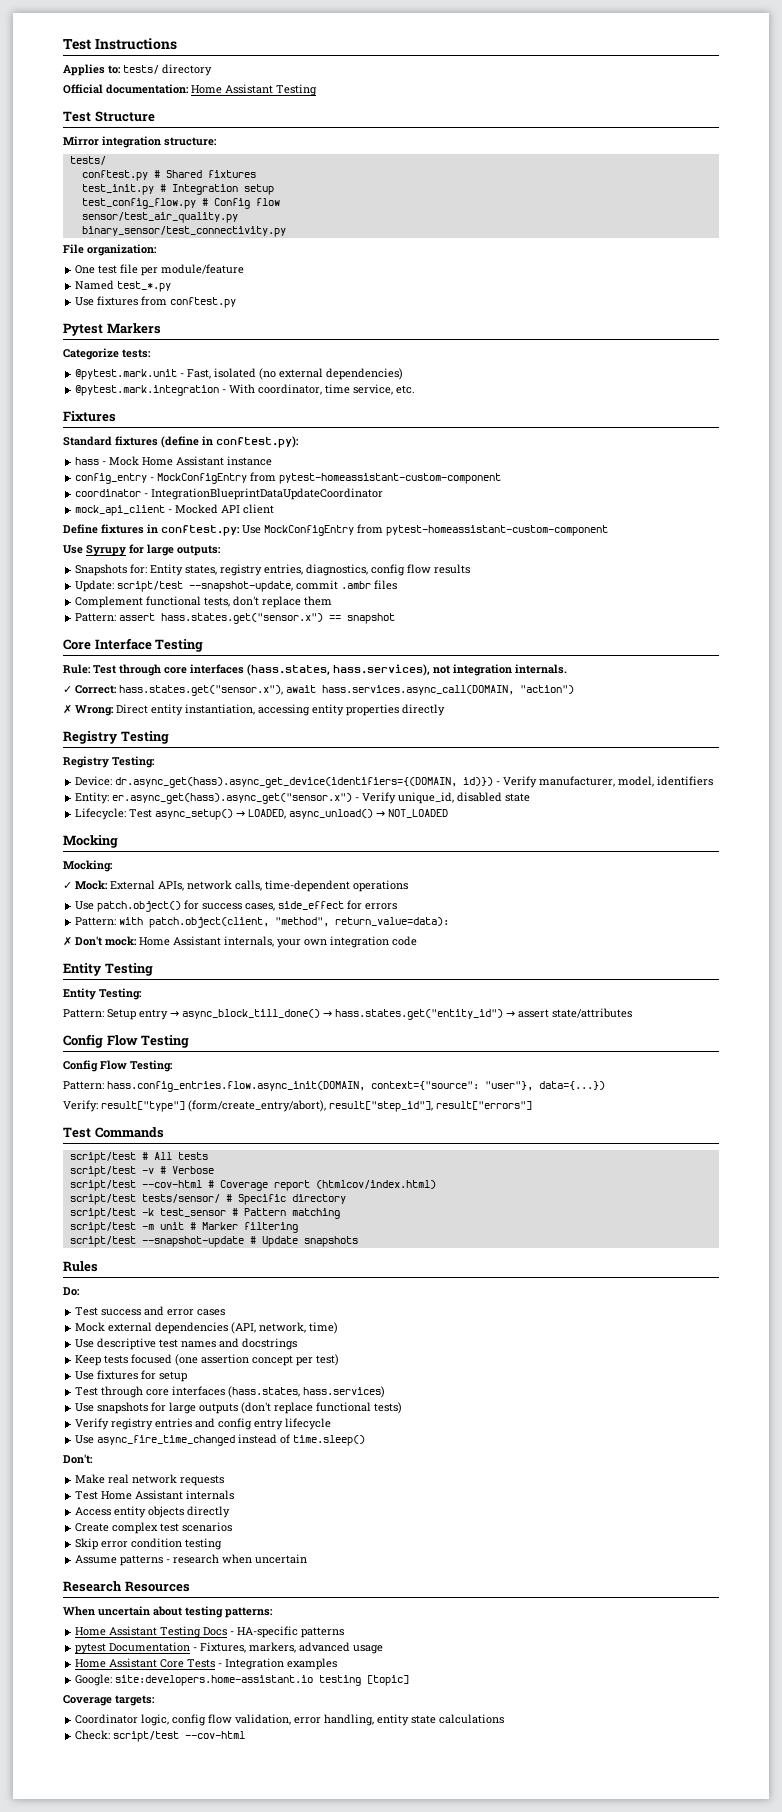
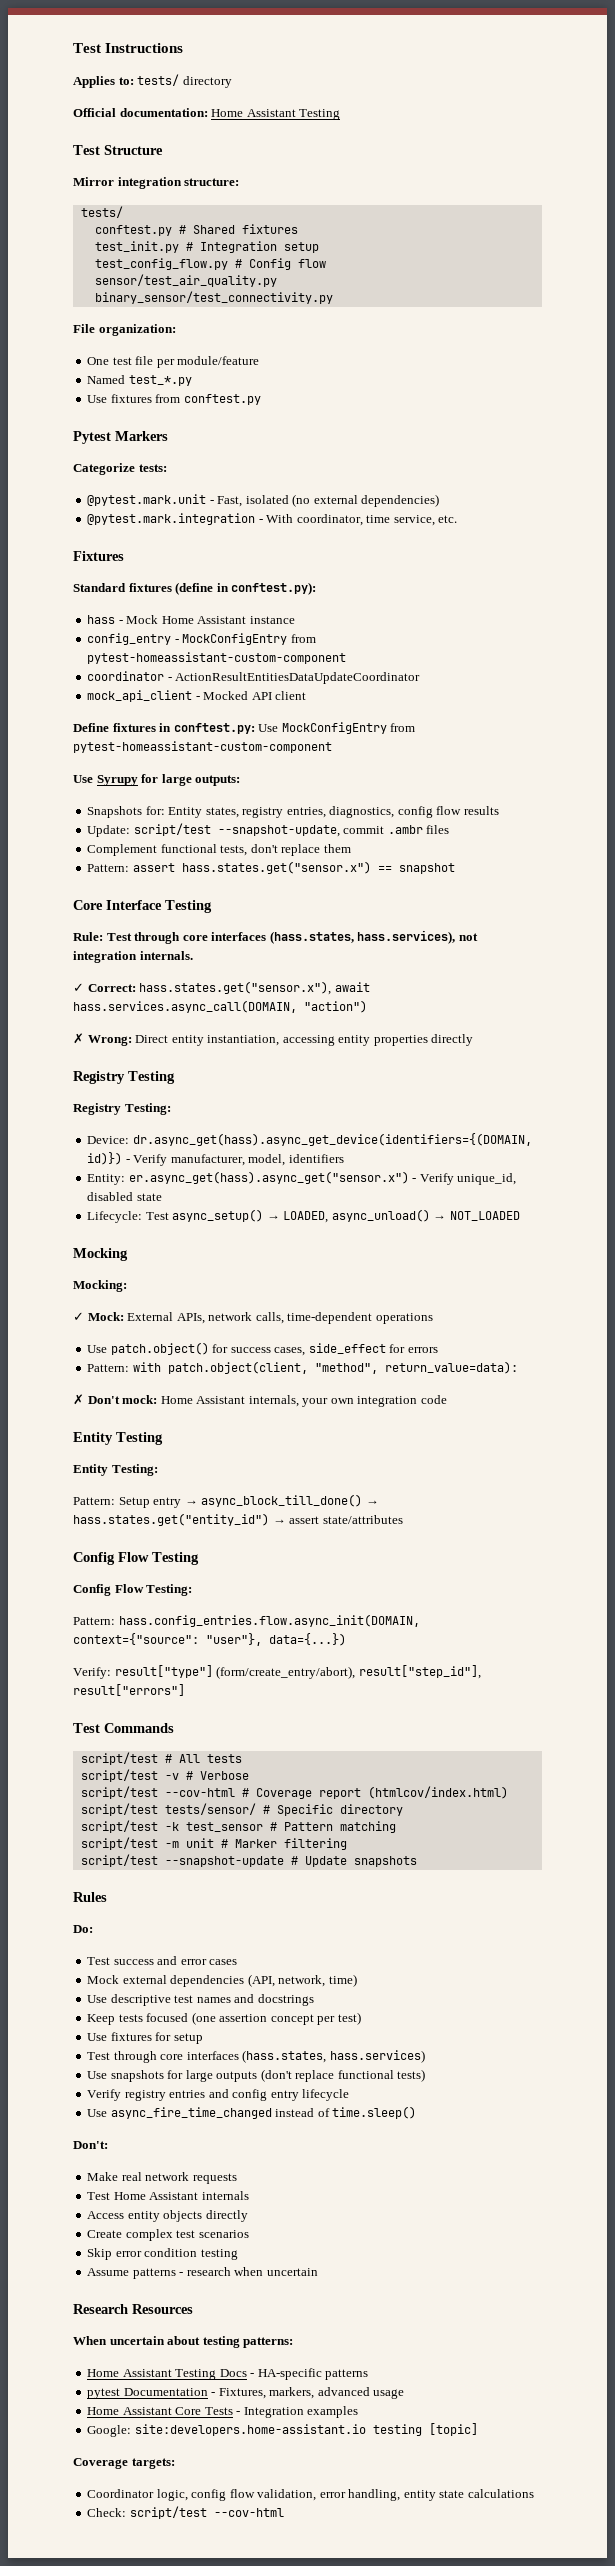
- coordinator - IntegrationBlueprintDataUpdateCoordinator
+ coordinator - ActionResultEntitiesDataUpdateCoordinator

